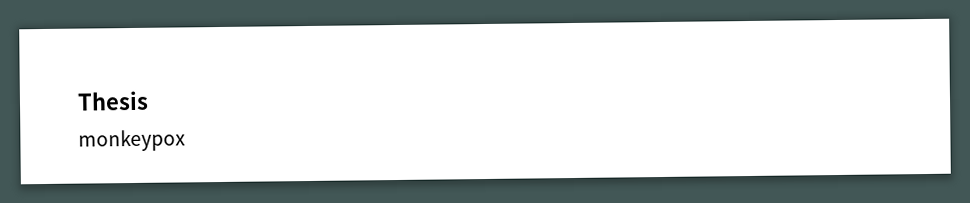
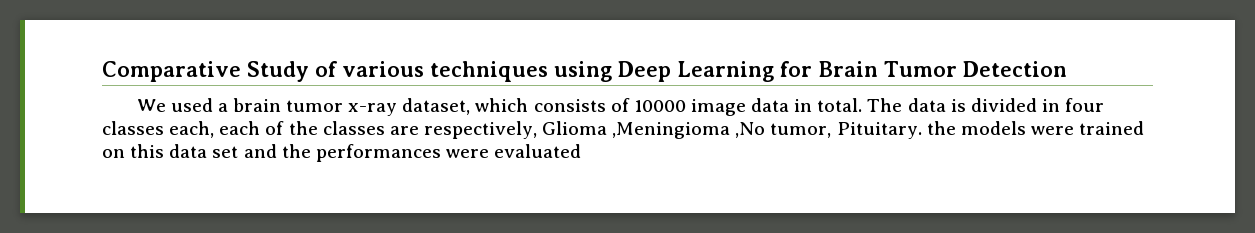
- Thesis
- monkeypox
+ Comparative Study of various techniques using Deep Learning for Brain Tumor Detection
+ We used a brain tumor x-ray dataset, which consists of 10000 image data in total. The data is divided in four classes each, each of the classes are respectively, Glioma ,Meningioma ,No tumor, Pituitary. the models were trained on this data set and the performances were evaluated

